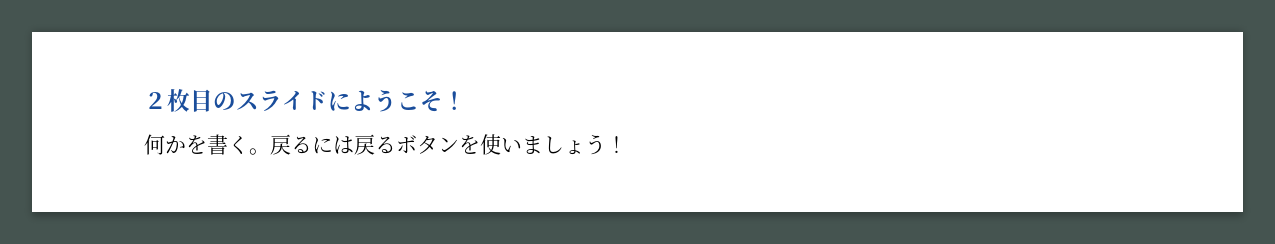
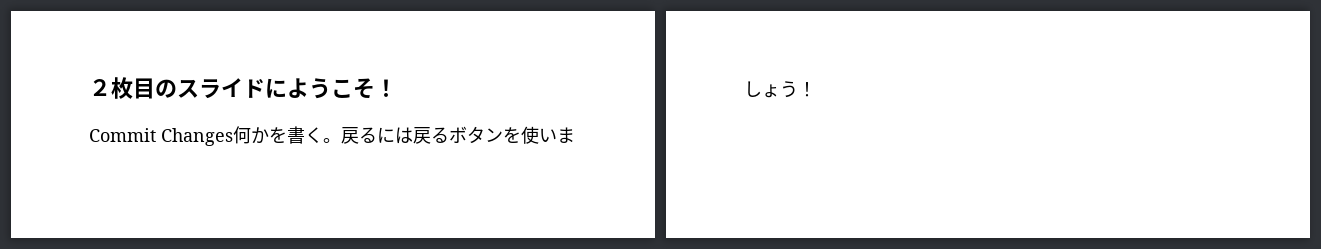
- 何かを書く。
+ Commit Changes何かを書く。

